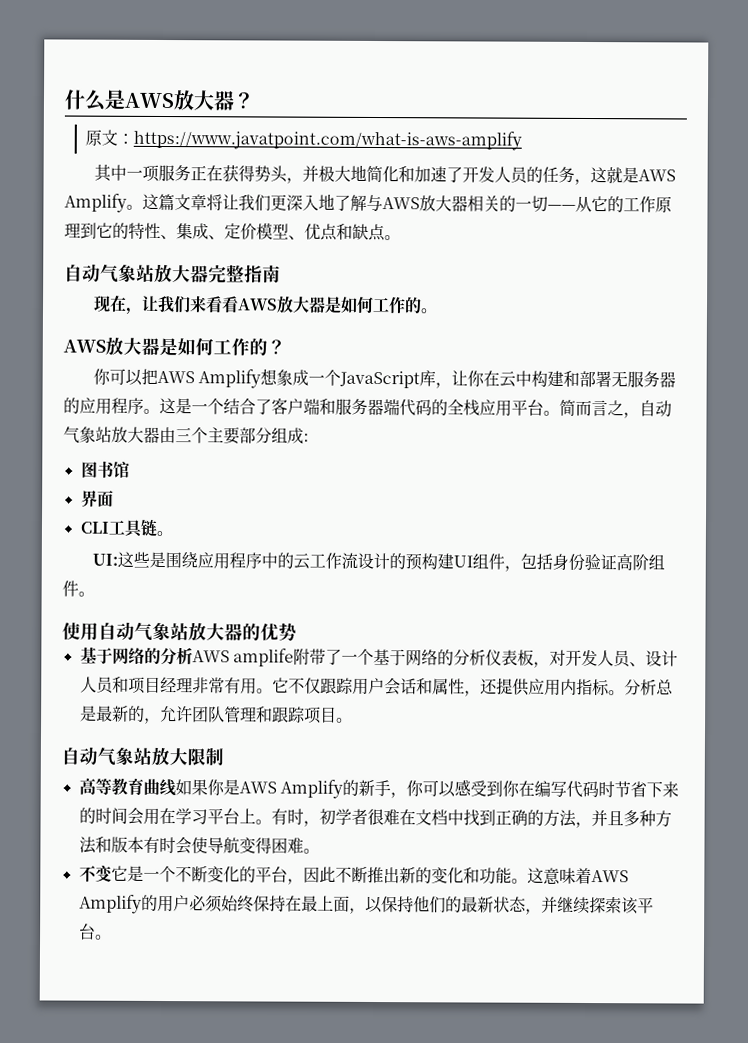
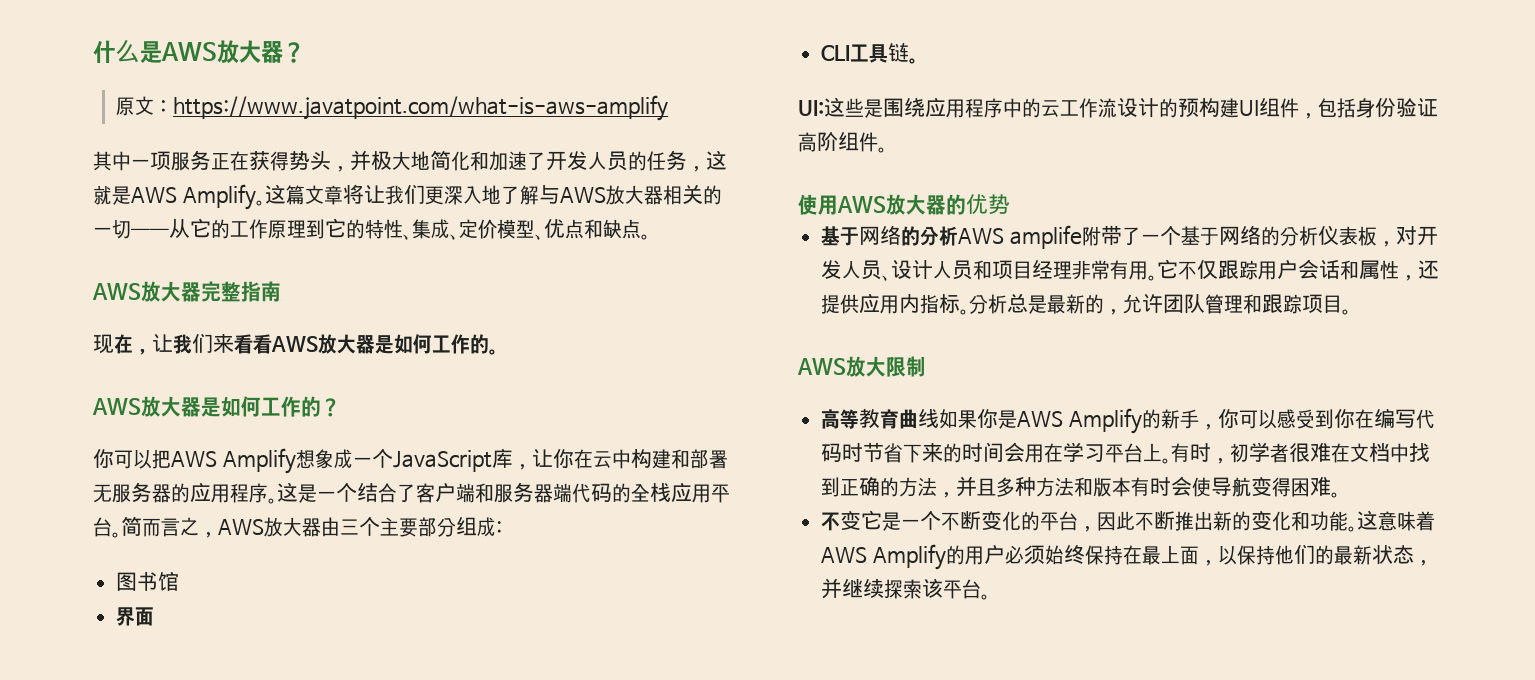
- 自动气象站放大器完整指南
+ AWS放大器完整指南
- 简而言之，自动气象站放大器由三个主要部分组成:
+ 简而言之，AWS放大器由三个主要部分组成:
- 使用自动气象站放大器的优势
+ 使用AWS放大器的优势
- 自动气象站放大限制
+ AWS放大限制

